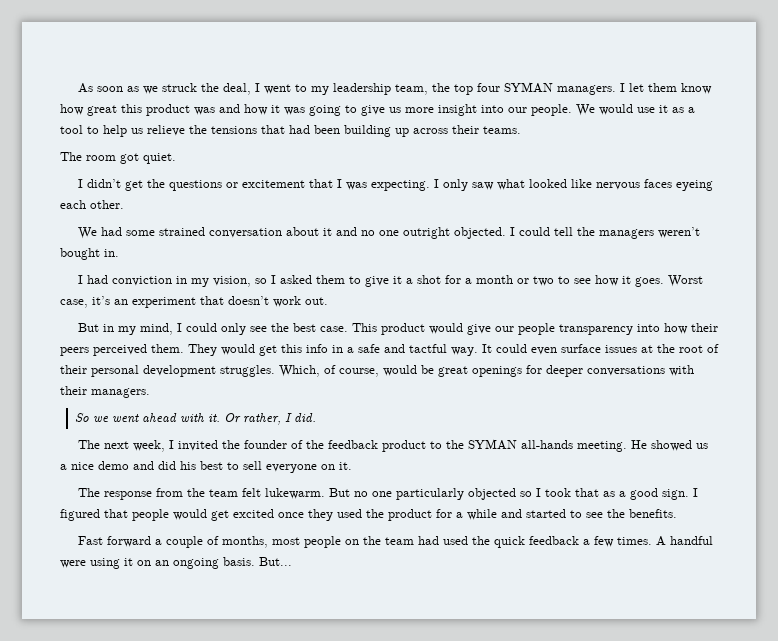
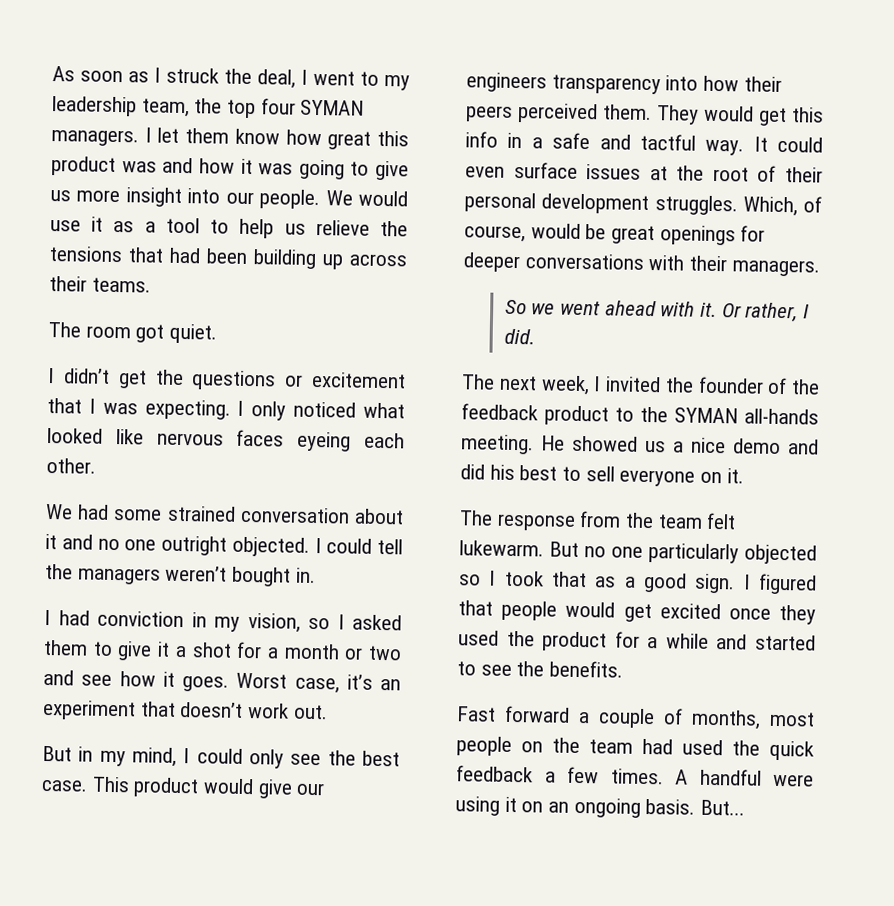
- As soon as we struck the deal, I went to my leadership team, the top four SYMAN managers.
+ As soon as I struck the deal, I went to my leadership team, the top four SYMAN managers.
- I only saw what looked like nervous faces eyeing each other.
+ I only noticed what looked like nervous faces eyeing each other.
- I had conviction in my vision, so I asked them to give it a shot for a month or two to see how it goes.
+ I had conviction in my vision, so I asked them to give it a shot for a month or two and see how it goes.
- This product would give our people transparency into how their peers perceived them.
+ This product would give our engineers transparency into how their peers perceived them.

